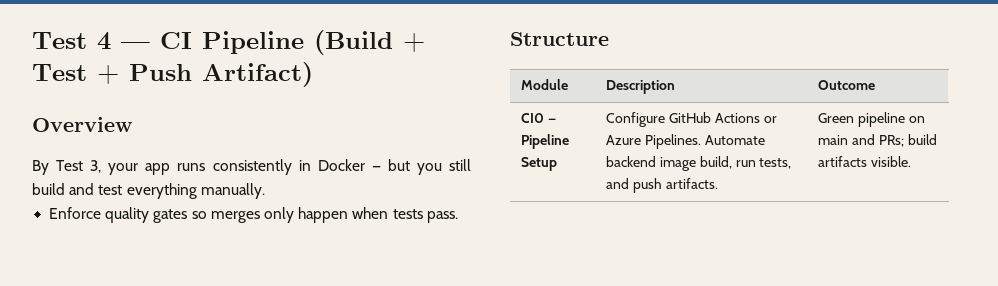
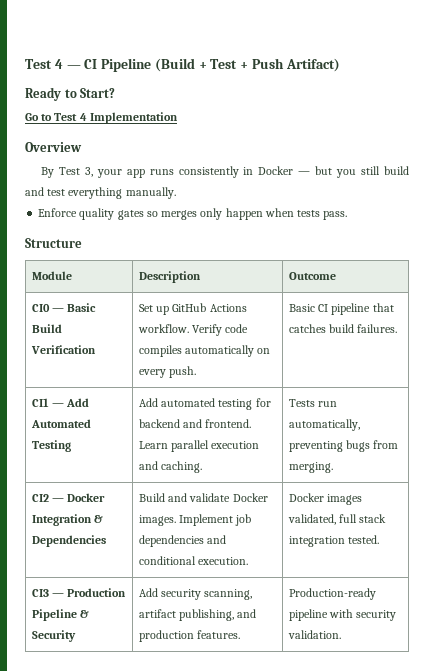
+ Ready to Start?
+ Go to Test 4 Implementation
- CI0 — Pipeline Setup | Configure GitHub Actions or Azure Pipelines. Automate backend image build, run tests, and push artifacts. | Green pipeline on main and PRs; build artifacts visible.
+ CI0 — Basic Build Verification | Set up GitHub Actions workflow. Verify code compiles automatically on every push. | Basic CI pipeline that catches build failures.
+ CI1 — Add Automated Testing | Add automated testing for backend and frontend. Learn parallel execution and caching. | Tests run automatically, preventing bugs from merging.
+ CI2 — Docker Integration & Dependencies | Build and validate Docker images. Implement job dependencies and conditional execution. | Docker images validated, full stack integration tested.
+ CI3 — Production Pipeline & Security | Add security scanning, artifact publishing, and production features. | Production-ready pipeline with security validation.

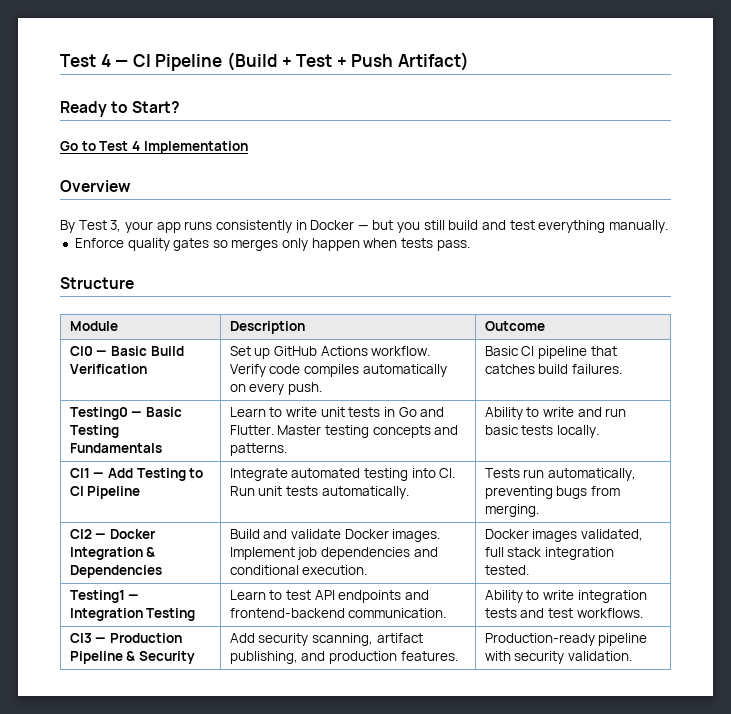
+ Testing0 — Basic Testing Fundamentals | Learn to write unit tests in Go and Flutter. Master testing concepts and patterns. | Ability to write and run basic tests locally.
- CI1 — Add Automated Testing | Add automated testing for backend and frontend. Learn parallel execution and caching. | Tests run automatically, preventing bugs from merging.
+ CI1 — Add Testing to CI Pipeline | Integrate automated testing into CI. Run unit tests automatically. | Tests run automatically, preventing bugs from merging.
+ Testing1 — Integration Testing | Learn to test API endpoints and frontend-backend communication. | Ability to write integration tests and test workflows.

